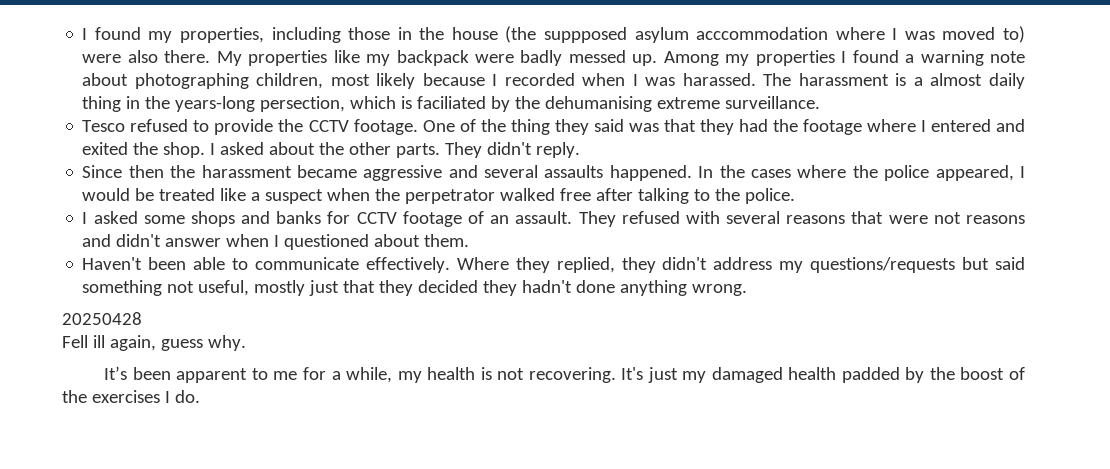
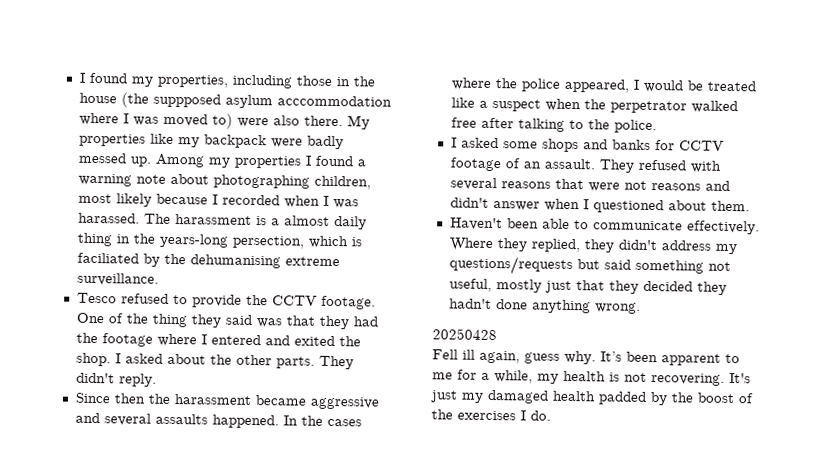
- Fell ill again, guess why.
- It’s been apparent to me for a while, my health is not recovering.
+ Fell ill again, guess why. It’s been apparent to me for a while, my health is not recovering.

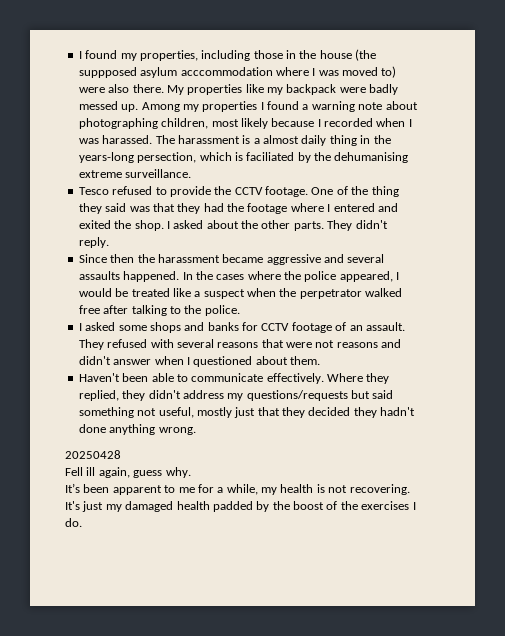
- Fell ill again, guess why. It’s been apparent to me for a while, my health is not recovering.
+ Fell ill again, guess why.
+ It’s been apparent to me for a while, my health is not recovering.

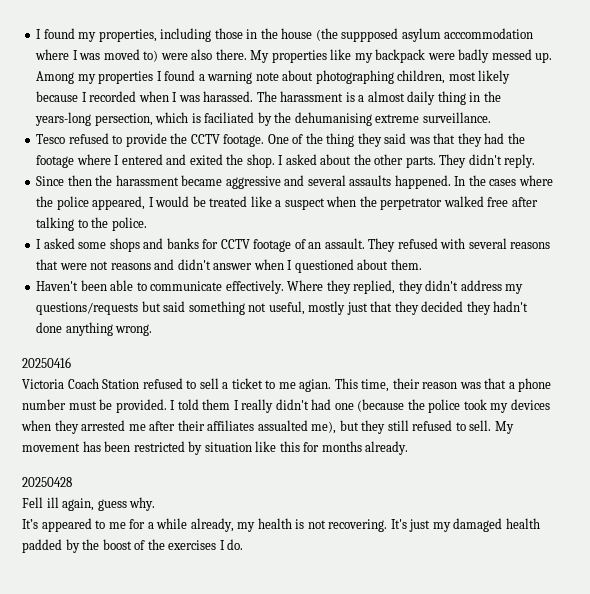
+ 20250416
+ Victoria Coach Station refused to sell a ticket to me agian. This time, their reason was that a phone number must be provided. I told them I really didn't had one (because the police took my devices when they arrested me after their affiliates assualted me), but they still refused to sell. My movement has been restricted by situation like this for months already.
- It’s been apparent to me for a while, my health is not recovering.
+ It’s appeared to me for a while already, my health is not recovering.

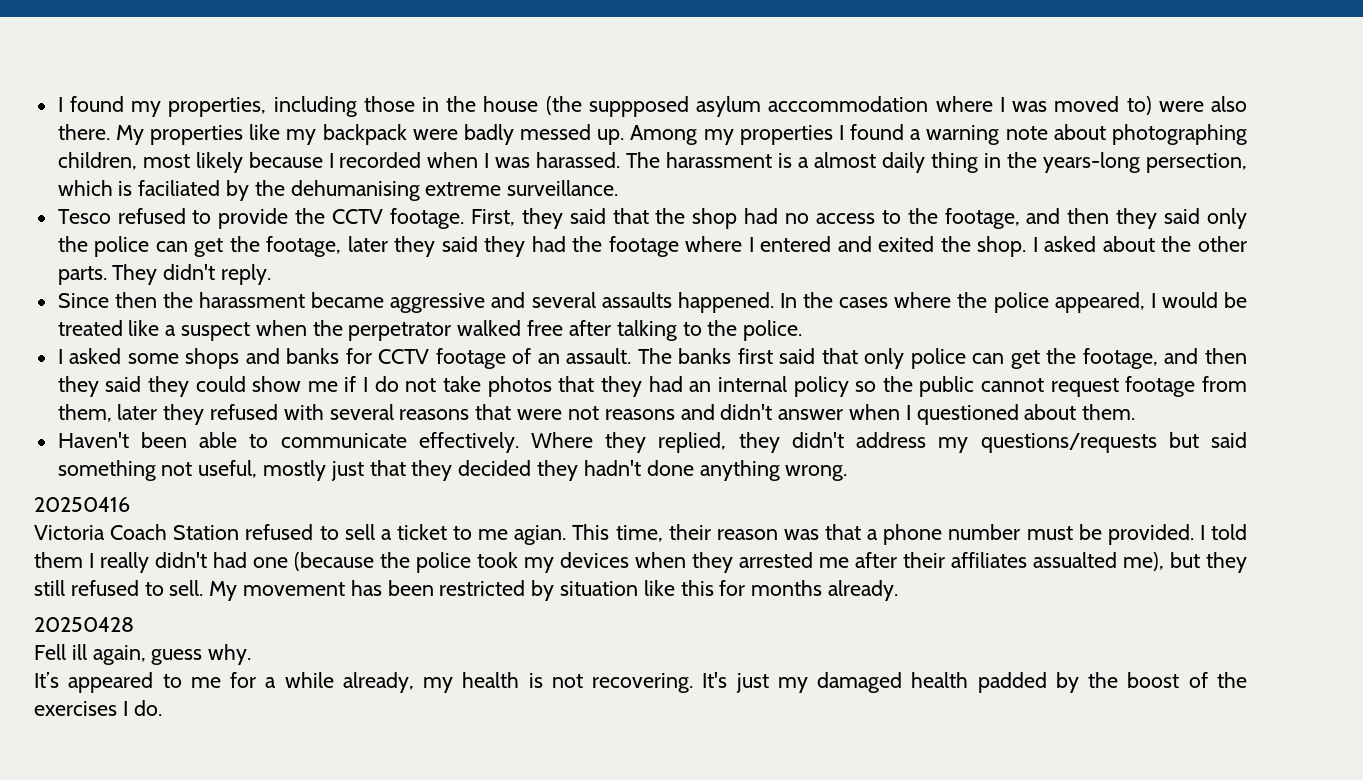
- One of the thing they said was that they had the footage where I entered and exited the shop.
+ First, they said that the shop had no access to the footage, and then they said only the police can get the footage, later they said they had the footage where I entered and exited the shop.
- They refused with several reasons that were not reasons and didn't answer when I questioned about them.
+ The banks first said that only police can get the footage, and then they said they could show me if I do not take photos that they had an internal policy so the public cannot request footage from them, later they refused with several reasons that were not reasons and didn't answer when I questioned about them.

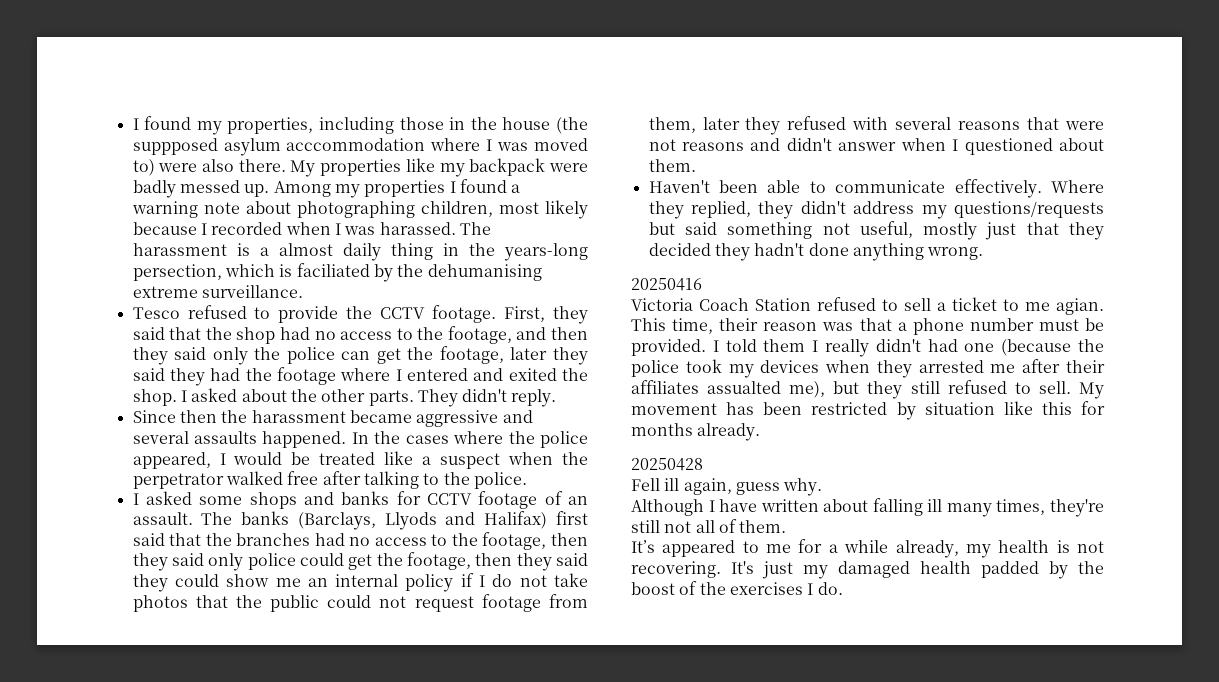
- The banks first said that only police can get the footage, and then they said they could show me if I do not take photos that they had an internal policy so the public cannot request footage from them, later they refused with several reasons that were not reasons and didn't answer when I questioned about them.
+ The banks (Barclays, Llyods and Halifax) first said that the branches had no access to the footage, then they said only police could get the footage, then they said they could show me an internal policy if I do not take photos that the public could not request footage from them, later they refused with several reasons that were not reasons and didn't answer when I questioned about them.
+ Although I have written about falling ill many times, they're still not all of them.

